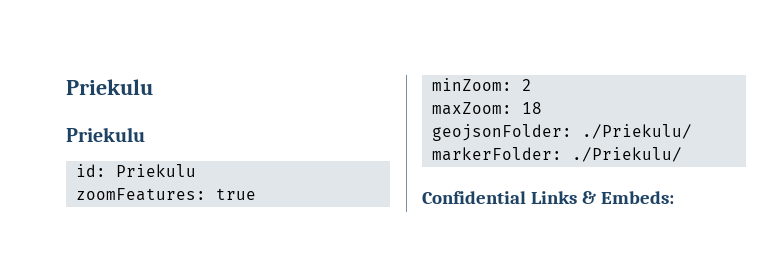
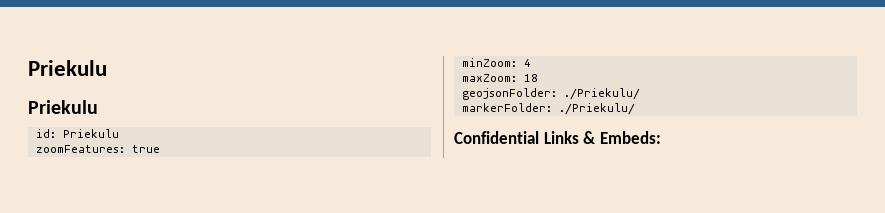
- minZoom: 2
+ minZoom: 4

